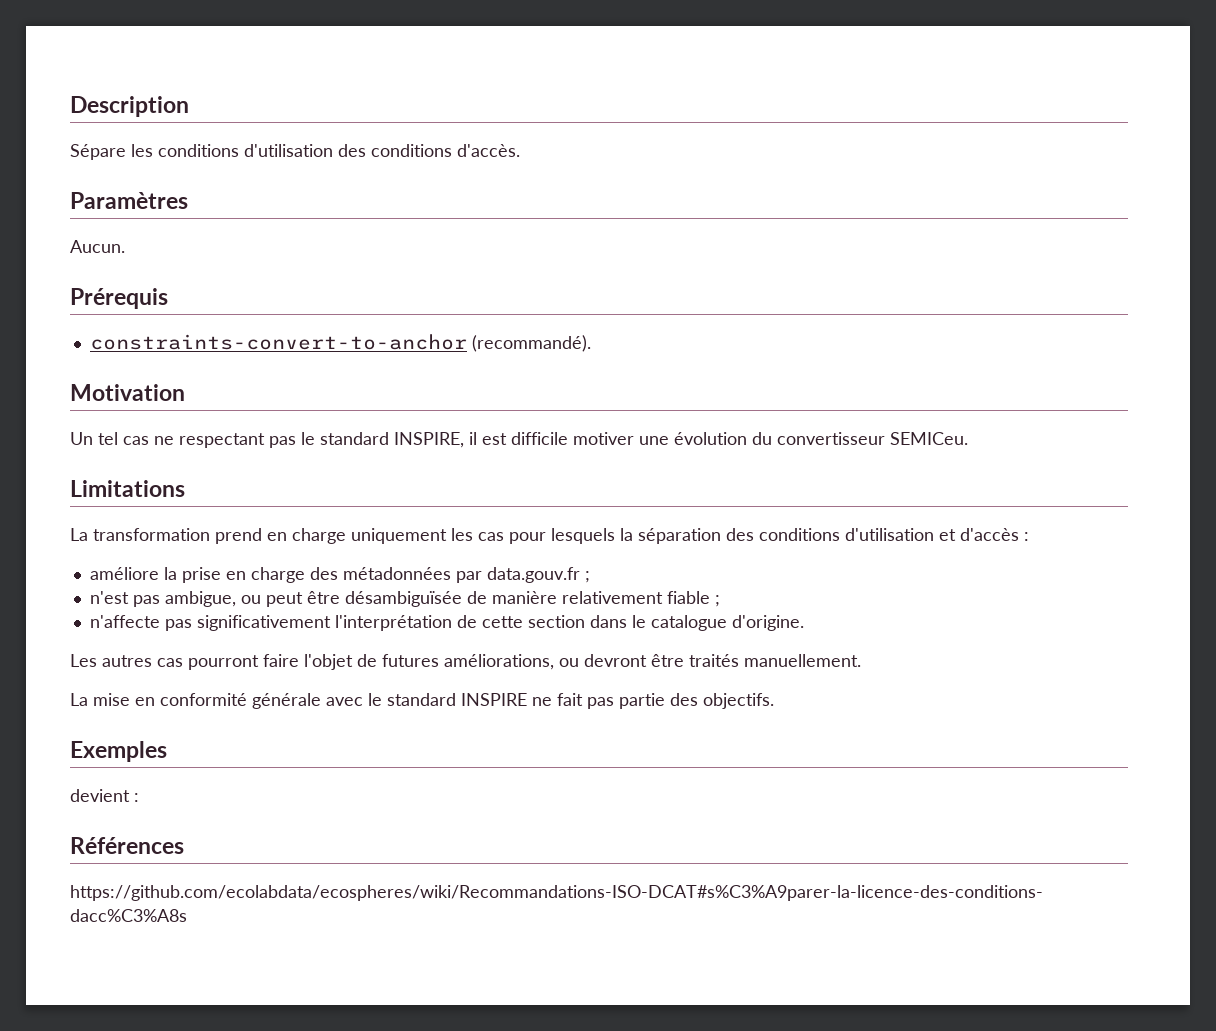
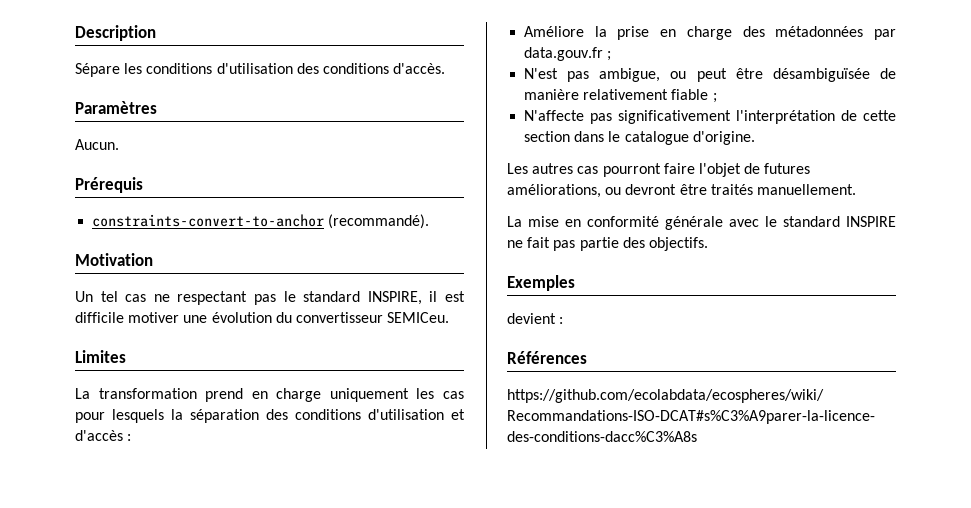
- Limitations
+ Limites
- améliore la prise en charge des métadonnées par data.gouv.fr ;
+ Améliore la prise en charge des métadonnées par data.gouv.fr ;
- n'est pas ambigue, ou peut être désambiguïsée de manière relativement fiable ;
+ N'est pas ambigue, ou peut être désambiguïsée de manière relativement fiable ;
- n'affecte pas significativement l'interprétation de cette section dans le catalogue d'origine.
+ N'affecte pas significativement l'interprétation de cette section dans le catalogue d'origine.

